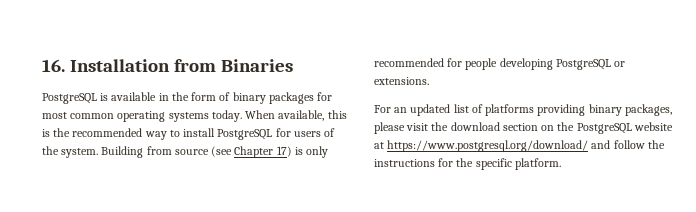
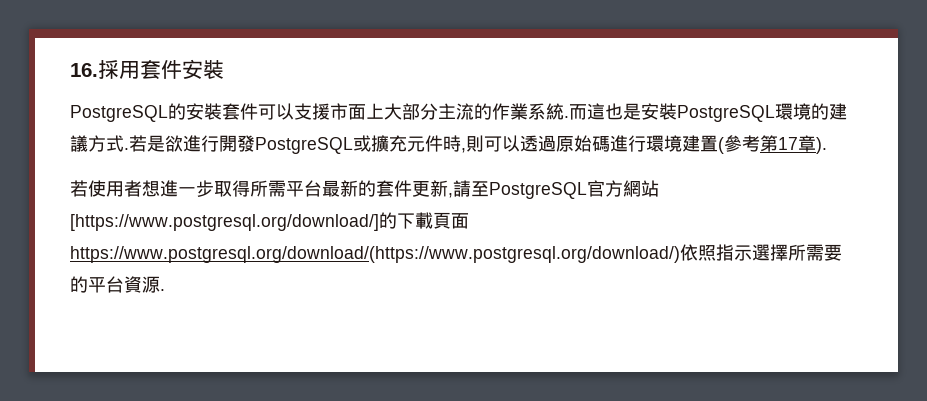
- 16. Installation from Binaries
- PostgreSQL is available in the form of binary packages for most common operating systems today. When available, this is the recommended way to install PostgreSQL for users of the system. Building from source (see Chapter 17) is only recommended for people developing PostgreSQL or extensions.
- For an updated list of platforms providing binary packages, please visit the download section on the PostgreSQL website at https://www.postgresql.org/download/ and follow the instructions for the specific platform.
+ 16.採用套件安裝
+ PostgreSQL的安裝套件可以支援市面上大部分主流的作業系統.而這也是安裝PostgreSQL環境的建議方式.若是欲進行開發PostgreSQL或擴充元件時,則可以透過原始碼進行環境建置(參考第17章).
+ 若使用者想進一步取得所需平台最新的套件更新,請至PostgreSQL官方網站[https://www.postgresql.org/download/]的下載頁面https://www.postgresql.org/download/(https://www.postgresql.org/download/)依照指示選擇所需要的平台資源.

